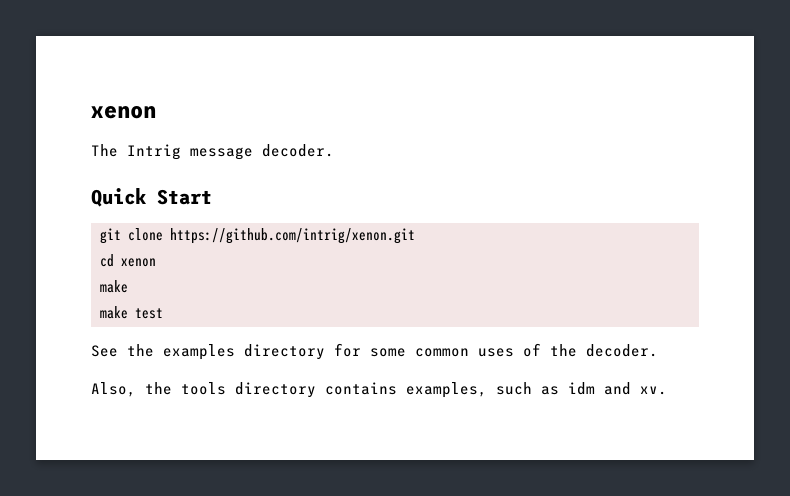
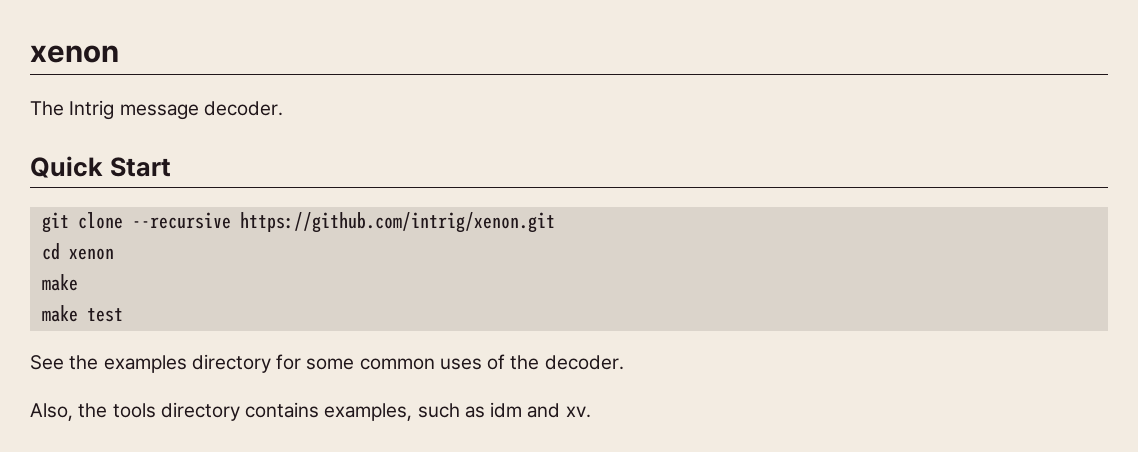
- git clone https://github.com/intrig/xenon.git
+ git clone --recursive https://github.com/intrig/xenon.git

